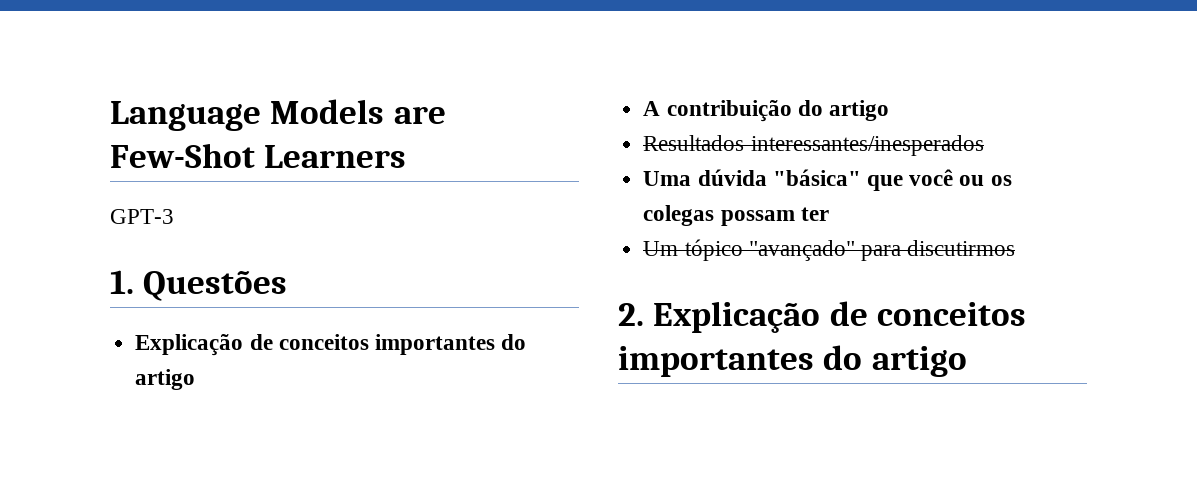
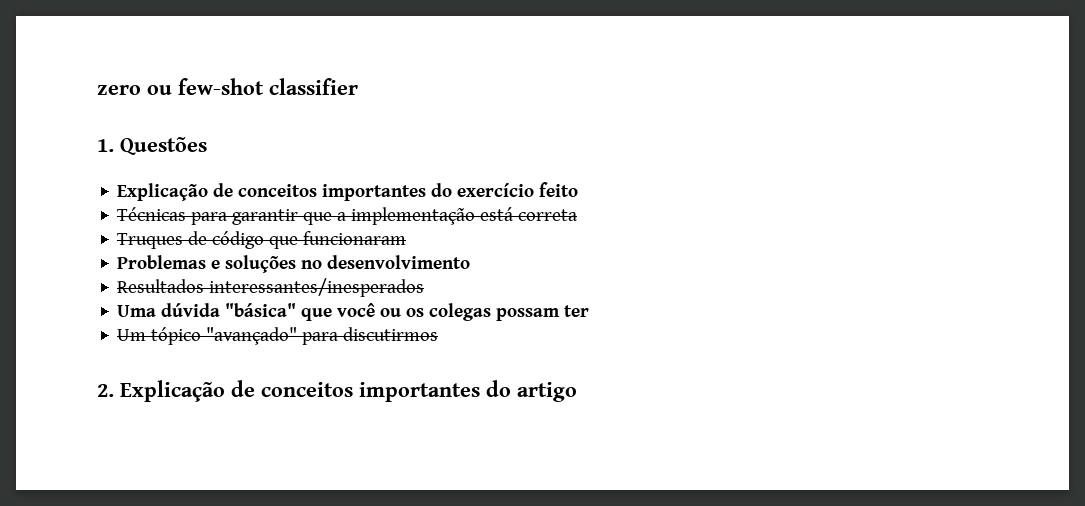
- Language Models are Few-Shot Learners
- GPT-3
+ zero ou few-shot classifier
  1. Questões
- Explicação de conceitos importantes do artigo
- A contribuição do artigo
+ Explicação de conceitos importantes do exercício feito
+ Técnicas para garantir que a implementação está correta
+ Truques de código que funcionaram
+ Problemas e soluções no desenvolvimento

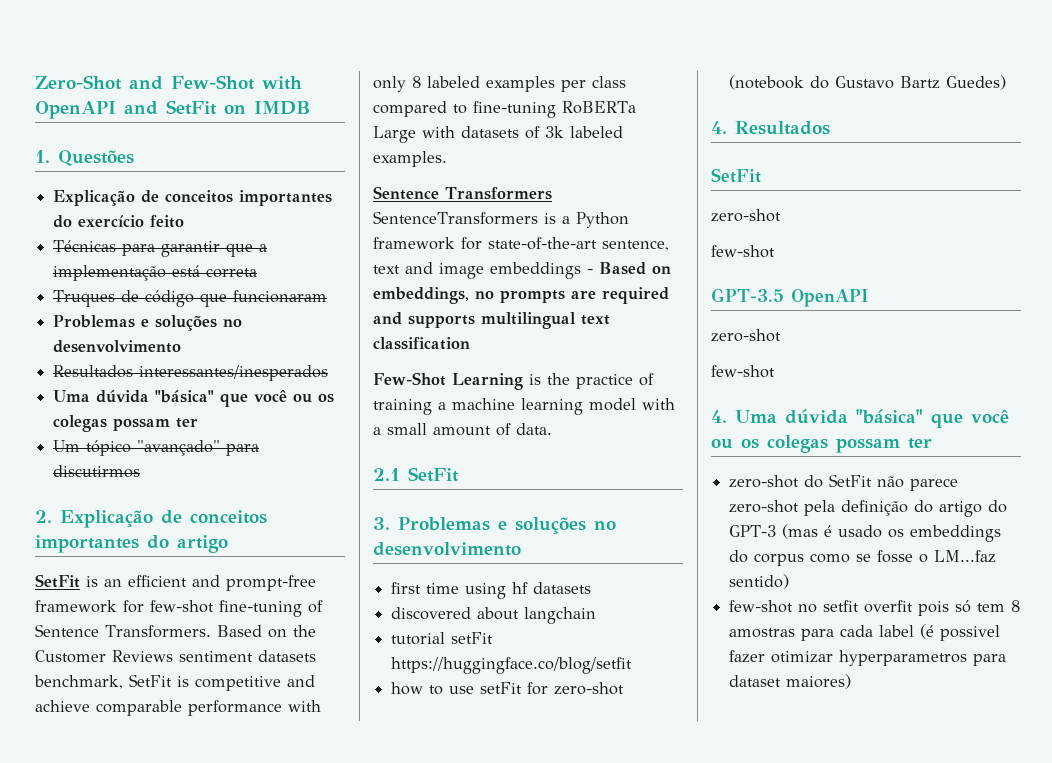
- zero ou few-shot classifier
+ Zero-Shot and Few-Shot with OpenAPI and SetFit on IMDB
+ SetFit is an efficient and prompt-free framework for few-shot fine-tuning of Sentence Transformers. Based on the Customer Reviews sentiment datasets benchmark, SetFit is competitive and achieve comparable performance with only 8 labeled examples per class compared to fine-tuning RoBERTa Large with datasets of 3k labeled examples.
+ Sentence Transformers SentenceTransformers is a Python framework for state-of-the-art sentence, text and image embeddings - Based on embeddings, no prompts are required and supports multilingual text classification
+ Few-Shot Learning is the practice of training a machine learning model with a small amount of data.
+ 2.1 SetFit
+ 3. Problemas e soluções no desenvolvimento
+ first time using hf datasets
+ discovered about langchain
+ tutorial setFit https://huggingface.co/blog/setfit
+ how to use setFit for zero-shot (notebook do Gustavo Bartz Guedes)
+ 4. Resultados
+ SetFit
+ zero-shot
+ few-shot
+ GPT-3.5 OpenAPI
+ zero-shot
+ few-shot
+ 4. Uma dúvida "básica" que você ou os colegas possam ter
+ zero-shot do SetFit não parece zero-shot pela definição do artigo do GPT-3 (mas é usado os embeddings do corpus como se fosse o LM...faz sentido)
+ few-shot no setfit overfit pois só tem 8 amostras para cada label (é possivel fazer otimizar hyperparametros para dataset maiores)

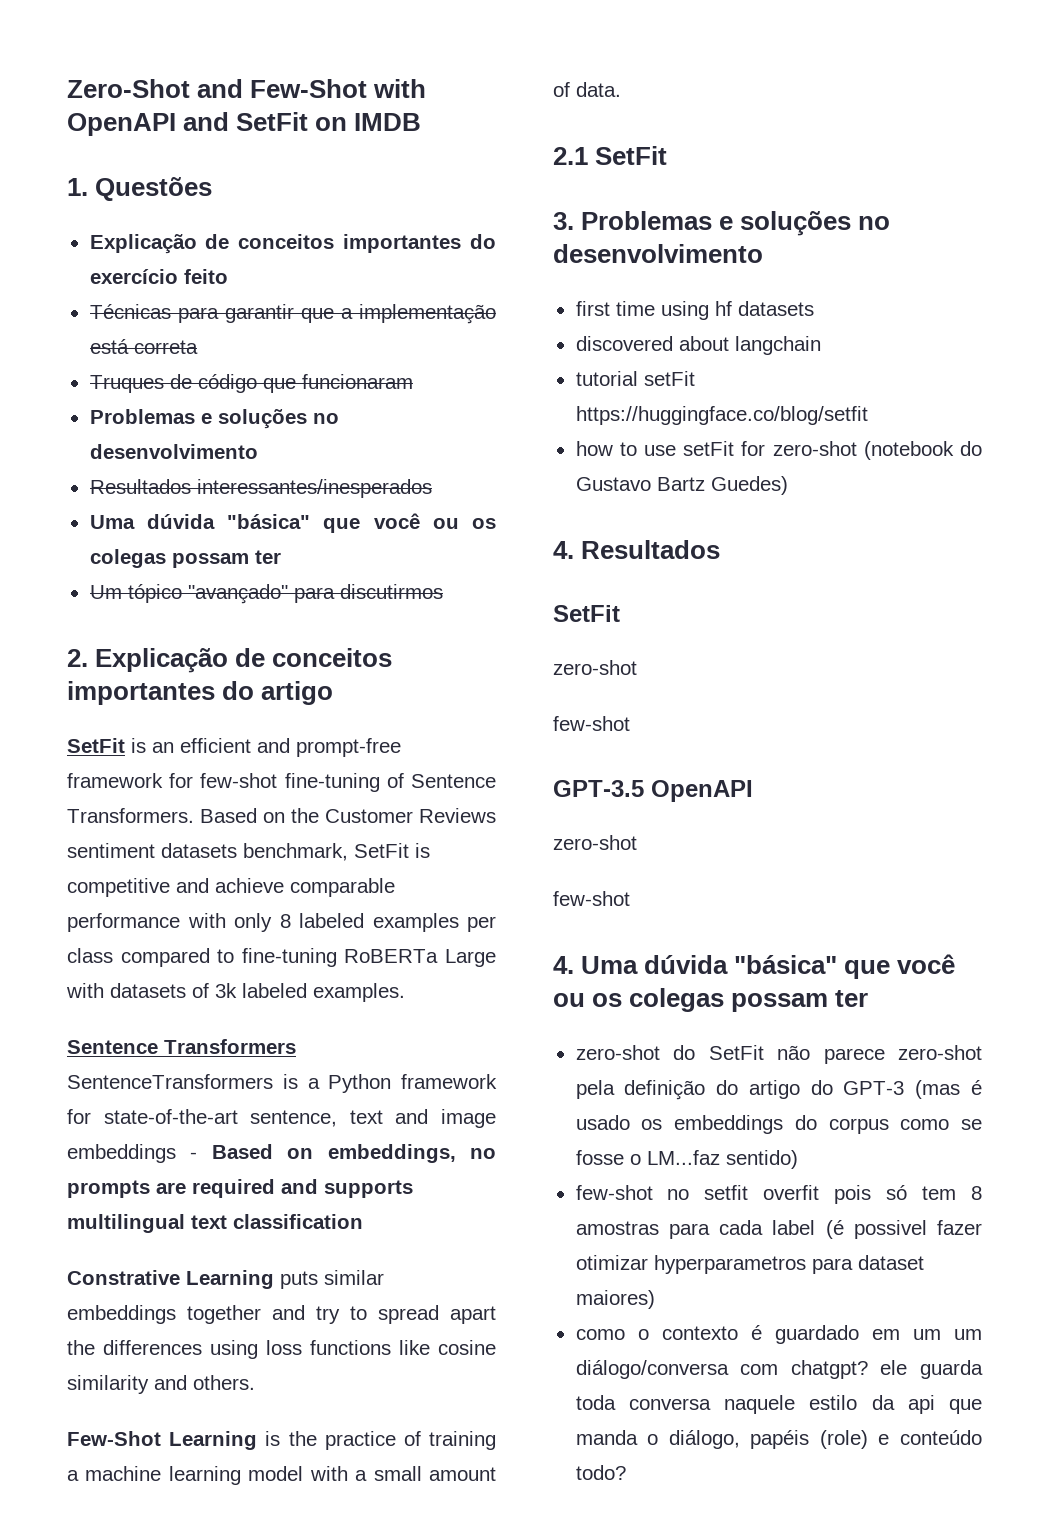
+ Constrative Learning puts similar embeddings together and try to spread apart the differences using loss functions like cosine similarity and others.
+ como o contexto é guardado em um um diálogo/conversa com chatgpt? ele guarda toda conversa naquele estilo da api que manda o diálogo, papéis (role) e conteúdo todo?

